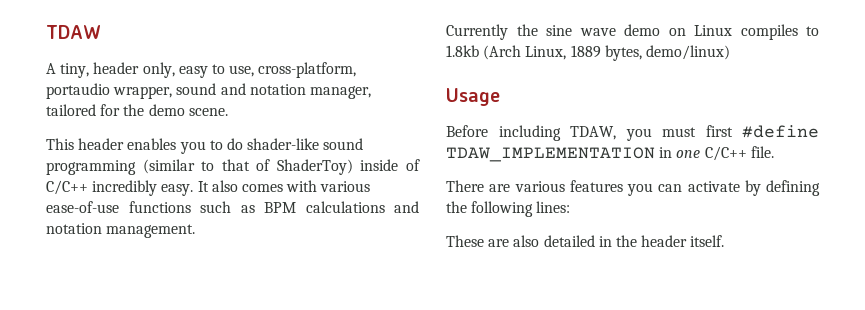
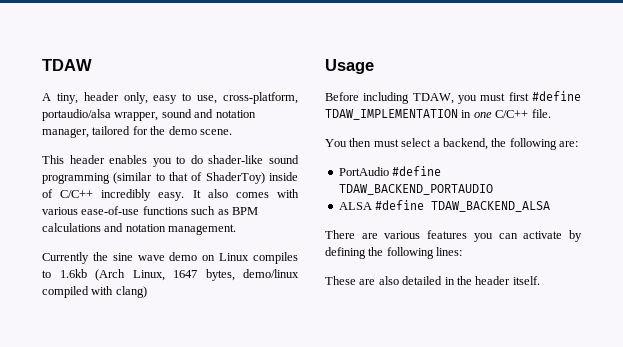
- A tiny, header only, easy to use, cross-platform, portaudio wrapper, sound and notation manager, tailored for the demo scene.
+ A tiny, header only, easy to use, cross-platform, portaudio/alsa wrapper, sound and notation manager, tailored for the demo scene.
- Currently the sine wave demo on Linux compiles to 1.8kb (Arch Linux, 1889 bytes, demo/linux)
+ Currently the sine wave demo on Linux compiles to 1.6kb (Arch Linux, 1647 bytes, demo/linux compiled with clang)
+ You then must select a backend, the following are:
+ PortAudio #define TDAW_BACKEND_PORTAUDIO
+ ALSA #define TDAW_BACKEND_ALSA

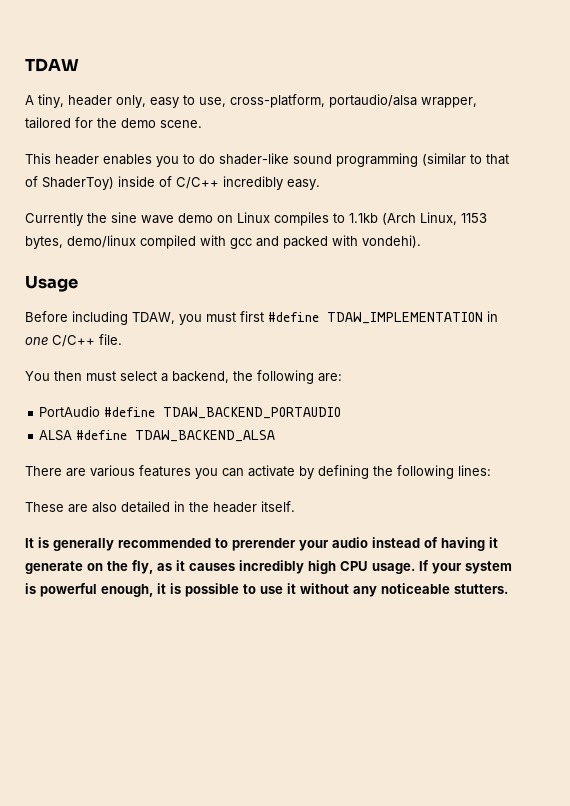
- A tiny, header only, easy to use, cross-platform, portaudio/alsa wrapper, sound and notation manager, tailored for the demo scene.
+ A tiny, header only, easy to use, cross-platform, portaudio/alsa wrapper, tailored for the demo scene.
- It also comes with various ease-of-use functions such as BPM calculations and notation management.
- Currently the sine wave demo on Linux compiles to 1.6kb (Arch Linux, 1647 bytes, demo/linux compiled with clang)
+ Currently the sine wave demo on Linux compiles to 1.1kb (Arch Linux, 1153 bytes, demo/linux compiled with gcc and packed with vondehi).
+ It is generally recommended to prerender your audio instead of having it generate on the fly, as it causes incredibly high CPU usage. If your system is powerful enough, it is possible to use it without any noticeable stutters.

